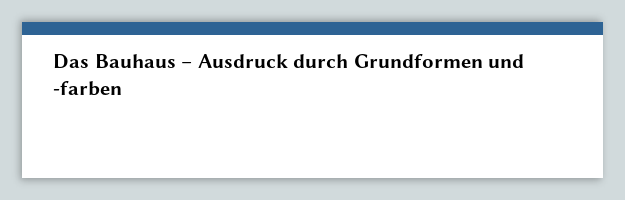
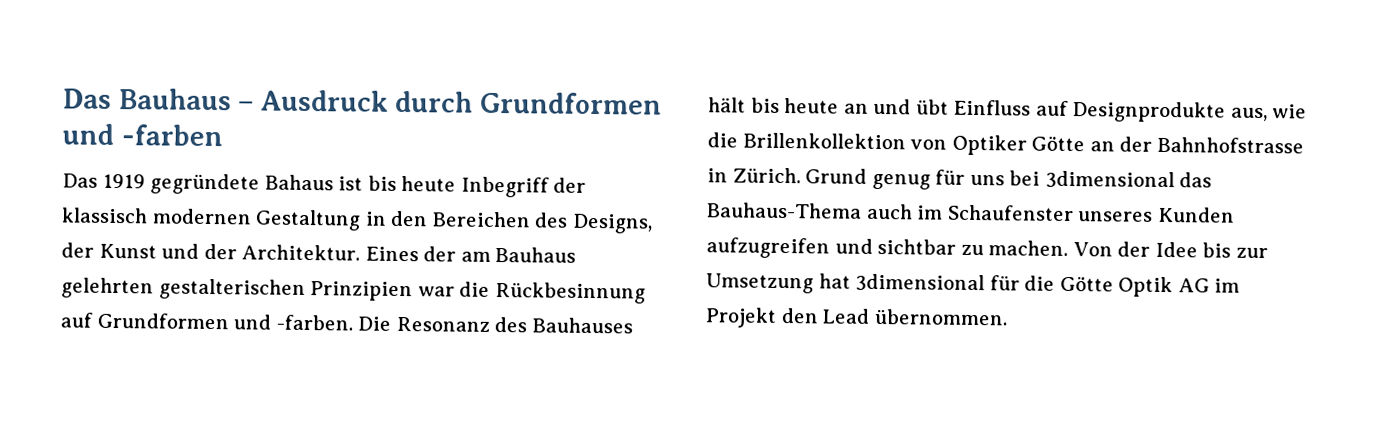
+ Das 1919 gegründete Bahaus ist bis heute Inbegriff der klassisch modernen Gestaltung in den Bereichen des Designs, der Kunst und der Architektur. Eines der am Bauhaus gelehrten gestalterischen Prinzipien war die Rückbesinnung auf Grundformen und -farben. Die Resonanz des Bauhauses hält bis heute an und übt Einfluss auf Designprodukte aus, wie die Brillenkollektion von Optiker Götte an der Bahnhofstrasse in Zürich. Grund genug für uns bei 3dimensional das Bauhaus-Thema auch im Schaufenster unseres Kunden aufzugreifen und sichtbar zu machen. Von der Idee bis zur Umsetzung hat 3dimensional für die Götte Optik AG im Projekt den Lead übernommen.

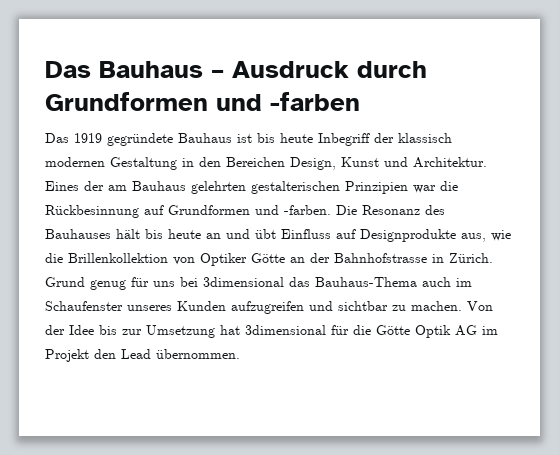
- Das 1919 gegründete Bahaus ist bis heute Inbegriff der klassisch modernen Gestaltung in den Bereichen des Designs, der Kunst und der Architektur.
+ Das 1919 gegründete Bauhaus ist bis heute Inbegriff der klassisch modernen Gestaltung in den Bereichen Design, Kunst und Architektur.

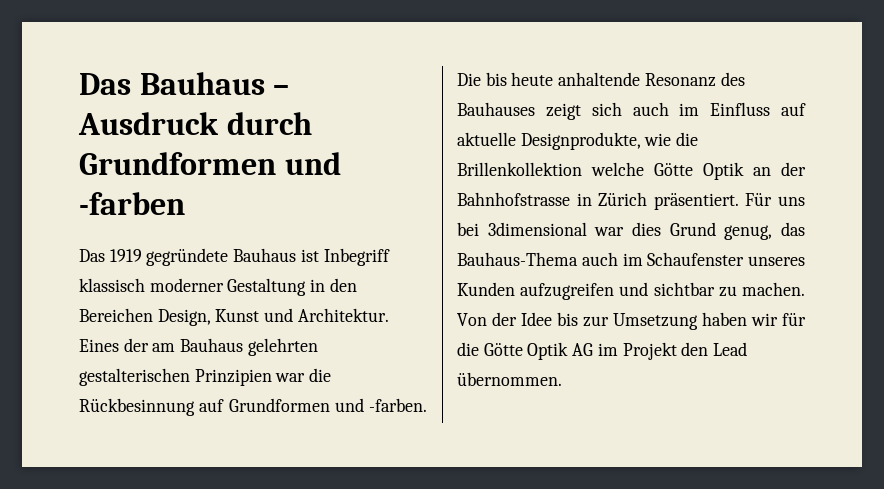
- Das 1919 gegründete Bauhaus ist bis heute Inbegriff der klassisch modernen Gestaltung in den Bereichen Design, Kunst und Architektur.
+ Das 1919 gegründete Bauhaus ist Inbegriff klassisch moderner Gestaltung in den Bereichen Design, Kunst und Architektur.
- Die Resonanz des Bauhauses hält bis heute an und übt Einfluss auf Designprodukte aus, wie die Brillenkollektion von Optiker Götte an der Bahnhofstrasse in Zürich. Grund genug für uns bei 3dimensional das Bauhaus-Thema auch im Schaufenster unseres Kunden aufzugreifen und sichtbar zu machen.
+ Die bis heute anhaltende Resonanz des Bauhauses zeigt sich auch im Einfluss auf aktuelle Designprodukte, wie die Brillenkollektion welche Götte Optik an der Bahnhofstrasse in Zürich präsentiert. Für uns bei 3dimensional war dies Grund genug, das Bauhaus-Thema auch im Schaufenster unseres Kunden aufzugreifen und sichtbar zu machen.
- Von der Idee bis zur Umsetzung hat 3dimensional für die Götte Optik AG im Projekt den Lead übernommen.
+ Von der Idee bis zur Umsetzung haben wir für die Götte Optik AG im Projekt den Lead übernommen.

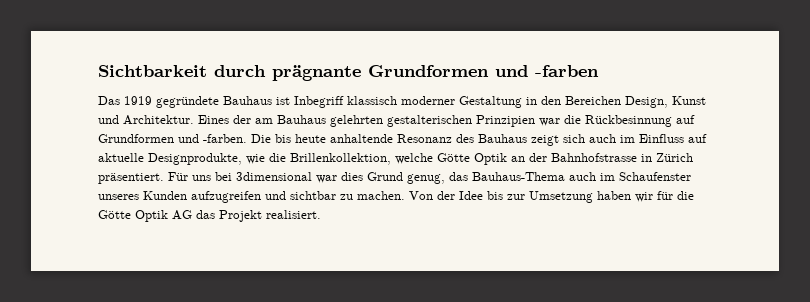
- Das Bauhaus – Ausdruck durch Grundformen und -farben
+ Sichtbarkeit durch prägnante Grundformen und -farben
- Die bis heute anhaltende Resonanz des Bauhauses zeigt sich auch im Einfluss auf aktuelle Designprodukte, wie die Brillenkollektion welche Götte Optik an der Bahnhofstrasse in Zürich präsentiert.
+ Die bis heute anhaltende Resonanz des Bauhaus zeigt sich auch im Einfluss auf aktuelle Designprodukte, wie die Brillenkollektion, welche Götte Optik an der Bahnhofstrasse in Zürich präsentiert.
- Von der Idee bis zur Umsetzung haben wir für die Götte Optik AG im Projekt den Lead übernommen.
+ Von der Idee bis zur Umsetzung haben wir für die Götte Optik AG das Projekt realisiert.

